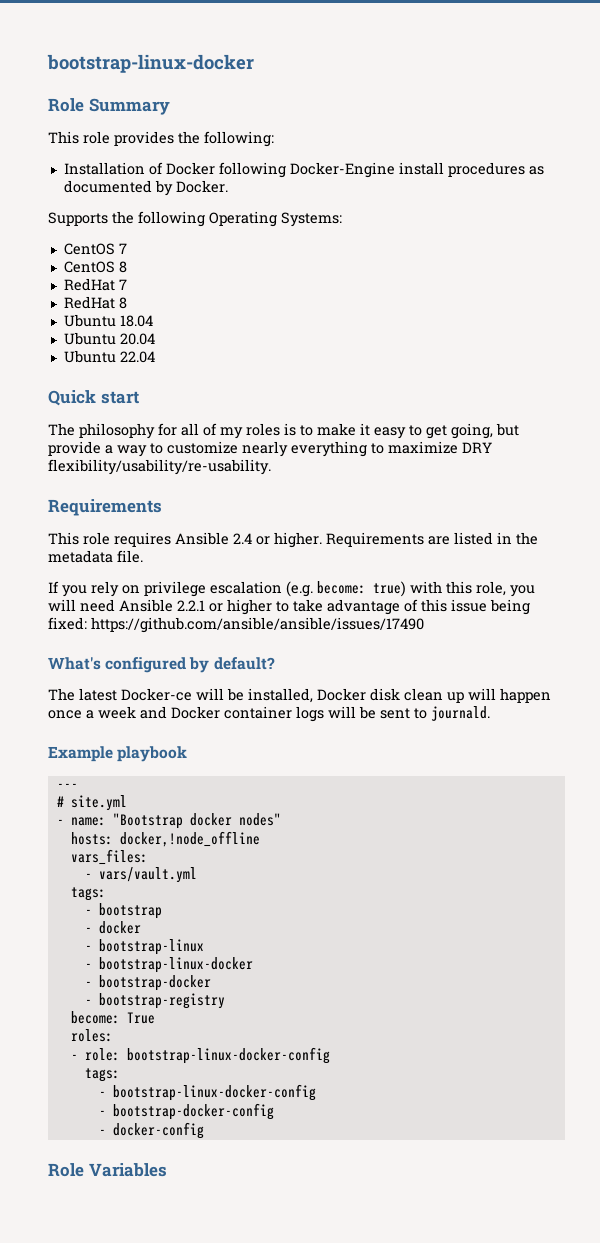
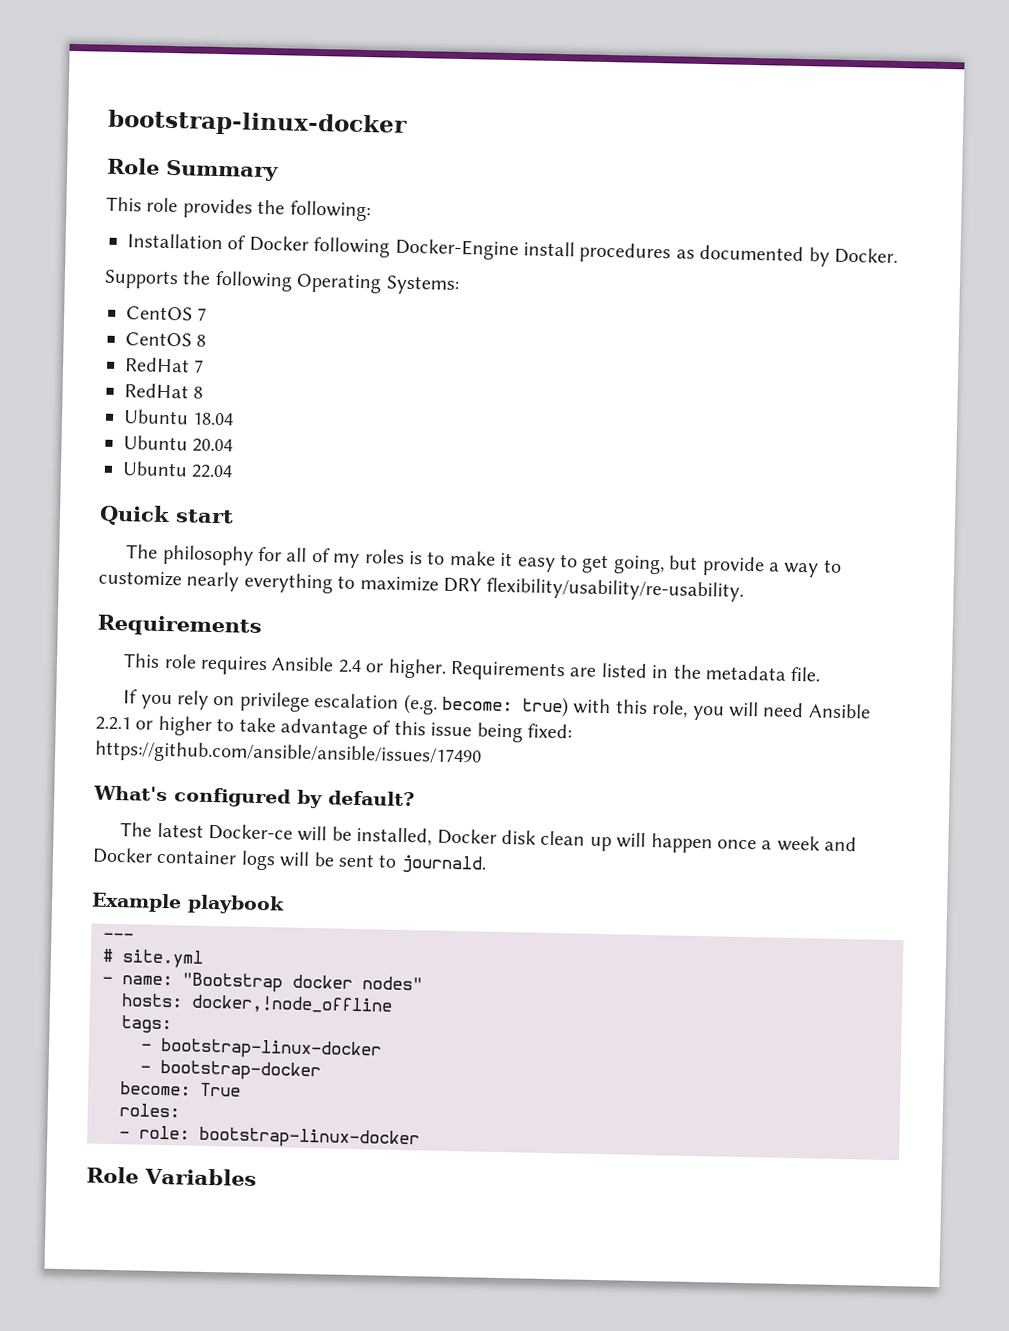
- vars_files:
- - vars/vault.yml
  tags:
- - bootstrap
- - docker
- - bootstrap-linux
- - bootstrap-registry
- - role: bootstrap-linux-docker-config
- tags:
- - bootstrap-linux-docker-config
- - bootstrap-docker-config
- - docker-config
+ - role: bootstrap-linux-docker

